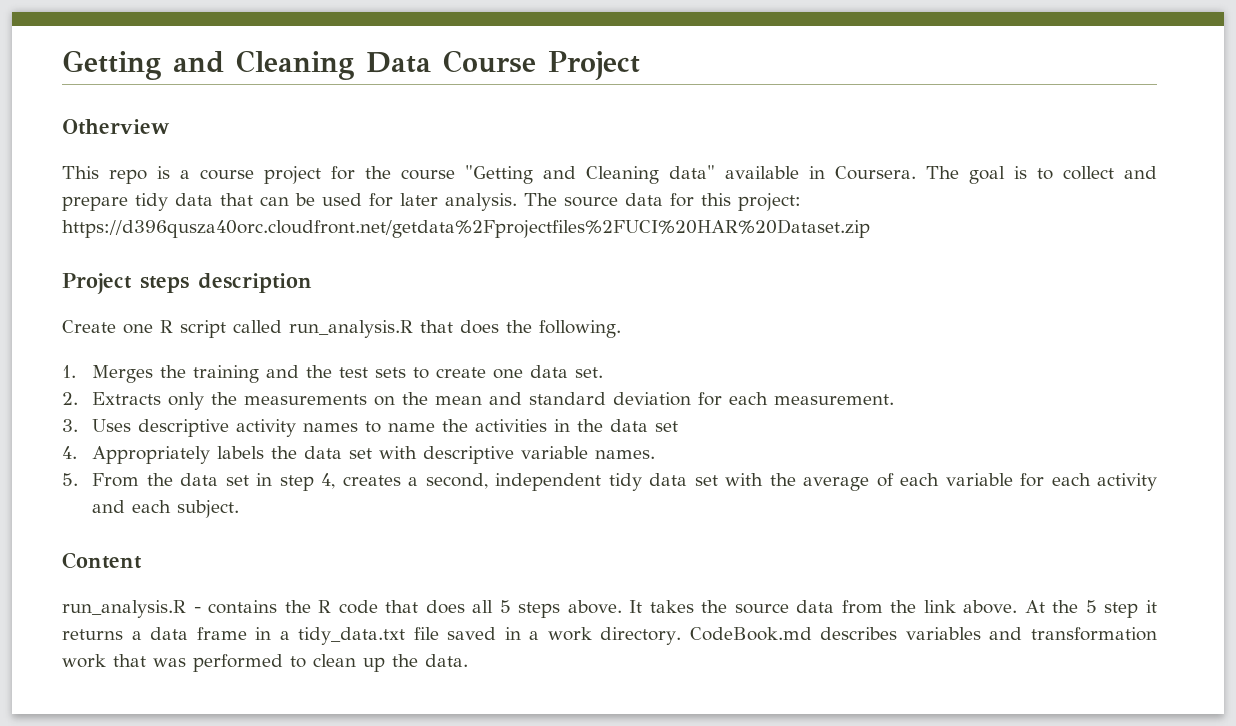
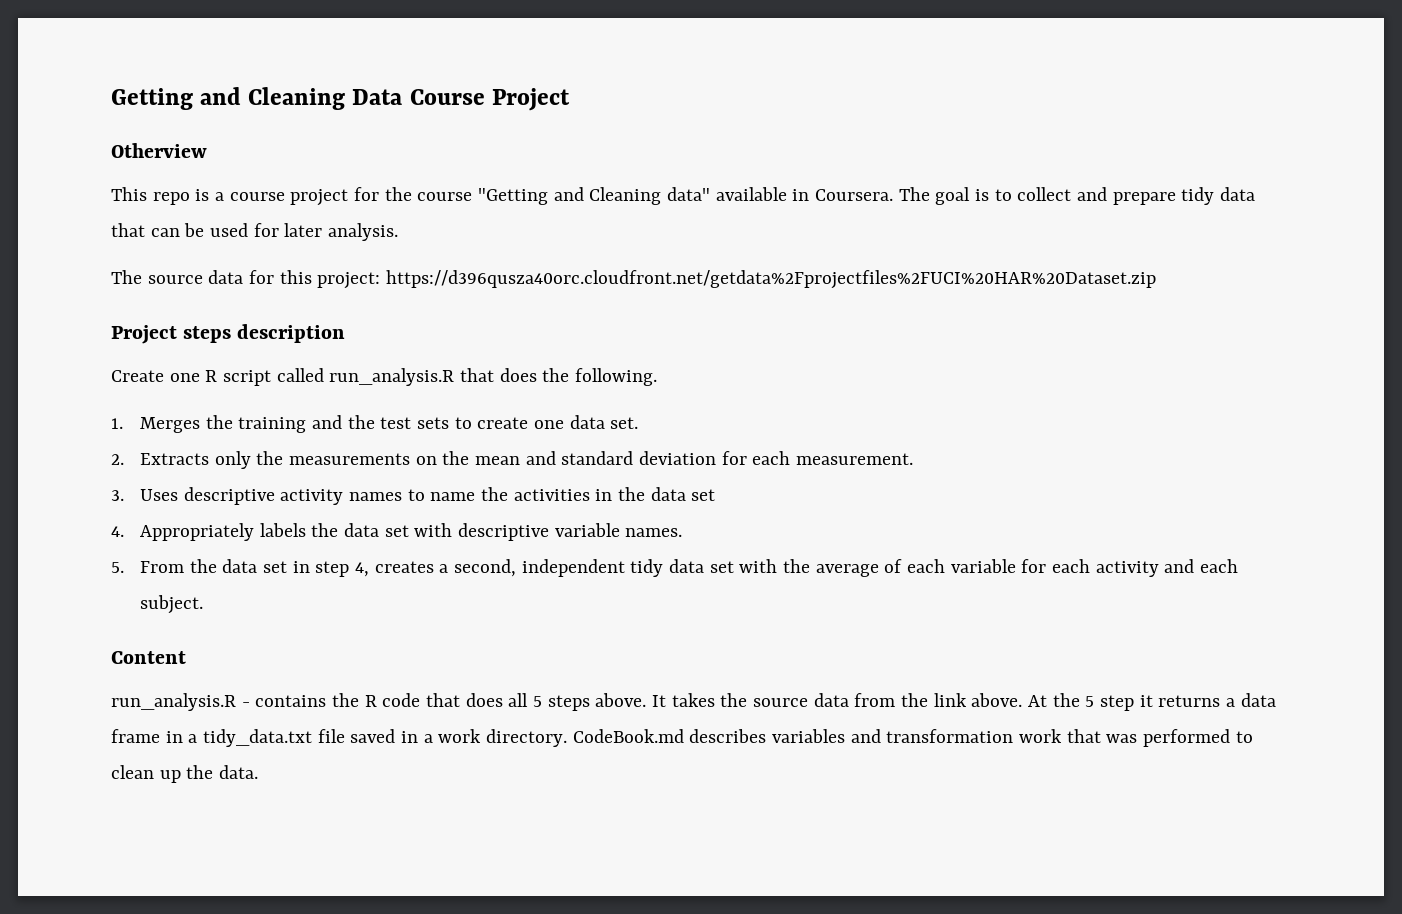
- The goal is to collect and prepare tidy data that can be used for later analysis. The source data for this project: https://d396qusza40orc.cloudfront.net/getdata%2Fprojectfiles%2FUCI%20HAR%20Dataset.zip
+ The goal is to collect and prepare tidy data that can be used for later analysis.
+ The source data for this project: https://d396qusza40orc.cloudfront.net/getdata%2Fprojectfiles%2FUCI%20HAR%20Dataset.zip

